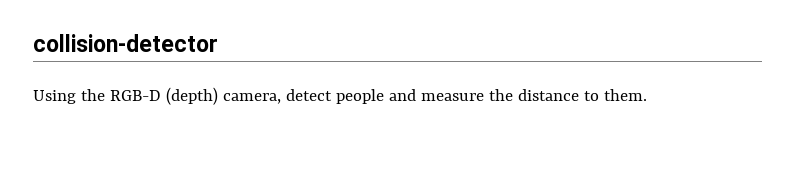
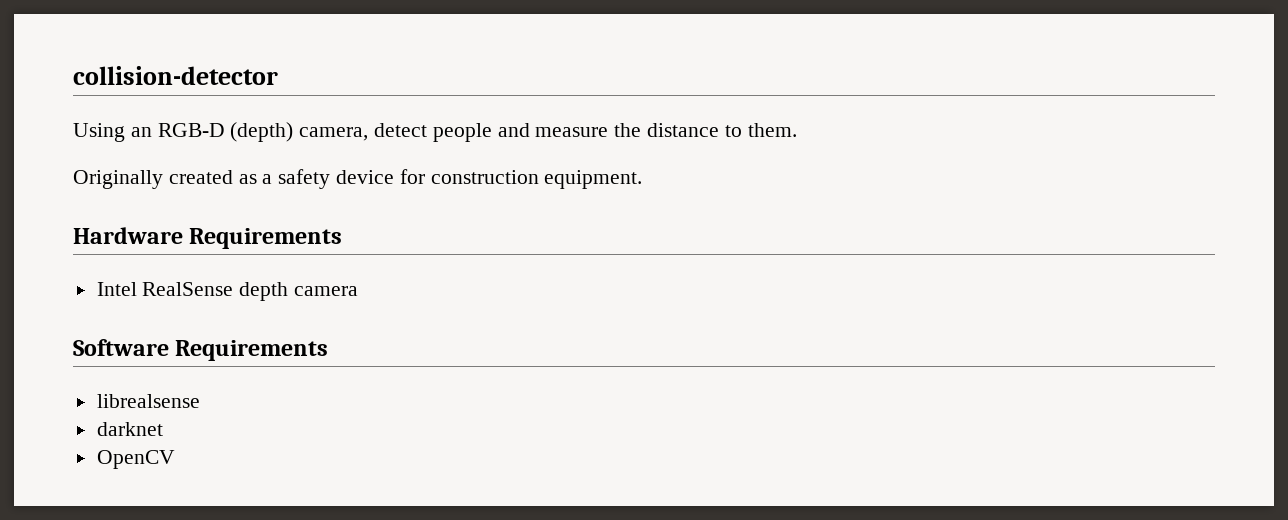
- Using the RGB-D (depth) camera, detect people and measure the distance to them.
+ Using an RGB-D (depth) camera, detect people and measure the distance to them.
+ Originally created as a safety device for construction equipment.
+ Hardware Requirements
+ Intel RealSense depth camera
+ Software Requirements
+ librealsense
+ darknet
+ OpenCV

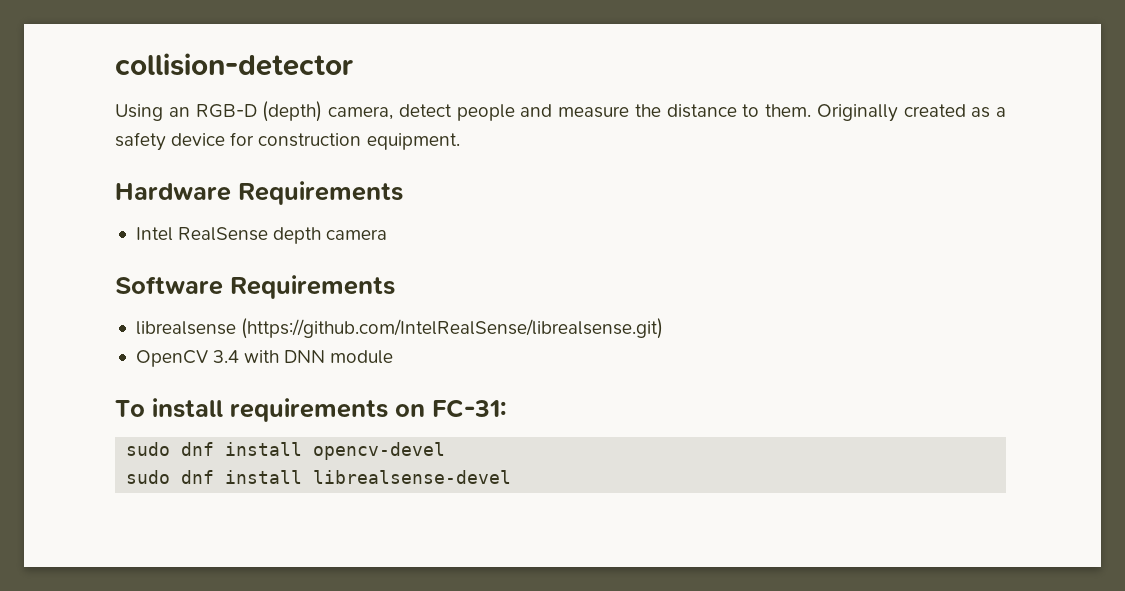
- Using an RGB-D (depth) camera, detect people and measure the distance to them.
- Originally created as a safety device for construction equipment.
+ Using an RGB-D (depth) camera, detect people and measure the distance to them. Originally created as a safety device for construction equipment.
- librealsense
- darknet
+ librealsense (https://github.com/IntelRealSense/librealsense.git)
- OpenCV
+ OpenCV 3.4 with DNN module
+ To install requirements on FC-31:
+ sudo dnf install opencv-devel
+ sudo dnf install librealsense-devel

